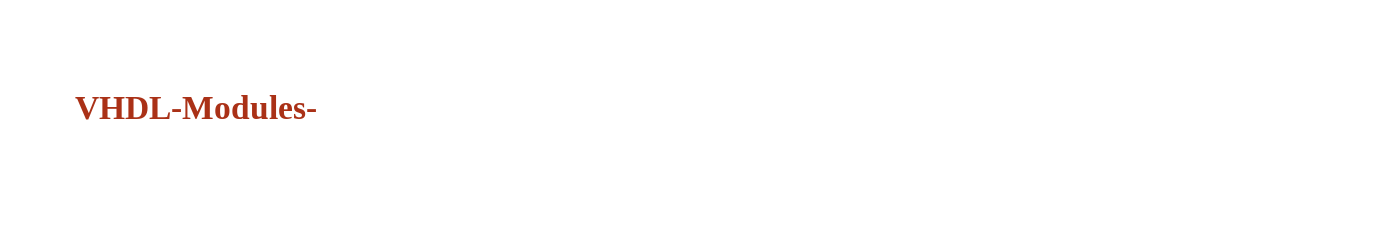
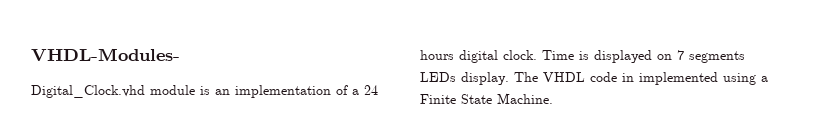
+ Digital_Clock.vhd module is an implementation of a 24 hours digital clock. Time is displayed on 7 segments LEDs display. The VHDL code in implemented using a Finite State Machine.

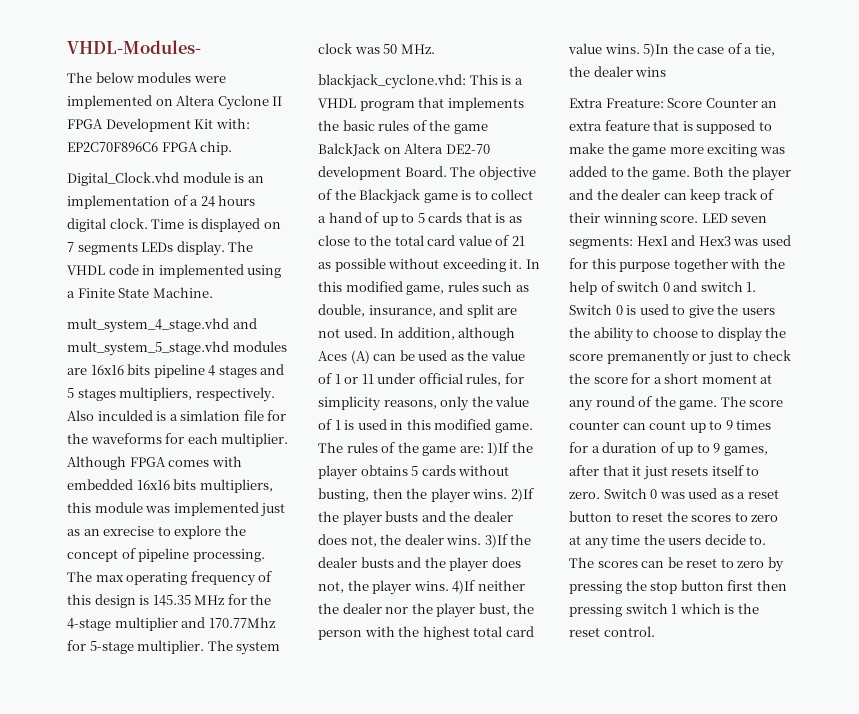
+ The below modules were implemented on Altera Cyclone II FPGA Development Kit with: EP2C70F896C6 FPGA chip.
+ mult_system_4_stage.vhd and mult_system_5_stage.vhd modules are 16x16 bits pipeline 4 stages and 5 stages multipliers, respectively. Also inculded is a simlation file for the waveforms for each multiplier. Although FPGA comes with embedded 16x16 bits multipliers, this module was implemented just as an exrecise to explore the concept of pipeline processing. The max operating frequency of this design is 145.35 MHz for the 4-stage multiplier and 170.77Mhz for 5-stage multiplier. The system clock was 50 MHz.
+ blackjack_cyclone.vhd: This is a VHDL program that implements the basic rules of the game BalckJack on Altera DE2-70 development Board. The objective of the Blackjack game is to collect a hand of up to 5 cards that is as close to the total card value of 21 as possible without exceeding it. In this modified game, rules such as double, insurance, and split are not used. In addition, although Aces (A) can be used as the value of 1 or 11 under official rules, for simplicity reasons, only the value of 1 is used in this modified game. The rules of the game are: 1)If the player obtains 5 cards without busting, then the player wins. 2)If the player busts and the dealer does not, the dealer wins. 3)If the dealer busts and the player does not, the player wins. 4)If neither the dealer nor the player bust, the person with the highest total card value wins. 5)In the case of a tie, the dealer wins
+ Extra Freature: Score Counter an extra feature that is supposed to make the game more exciting was added to the game. Both the player and the dealer can keep track of their winning score. LED seven segments: Hex1 and Hex3 was used for this purpose together with the help of switch 0 and switch 1. Switch 0 is used to give the users the ability to choose to display the score premanently or just to check the score for a short moment at any round of the game. The score counter can count up to 9 times for a duration of up to 9 games, after that it just resets itself to zero. Switch 0 was used as a reset button to reset the scores to zero at any time the users decide to. The scores can be reset to zero by pressing the stop button first then pressing switch 1 which is the reset control.

